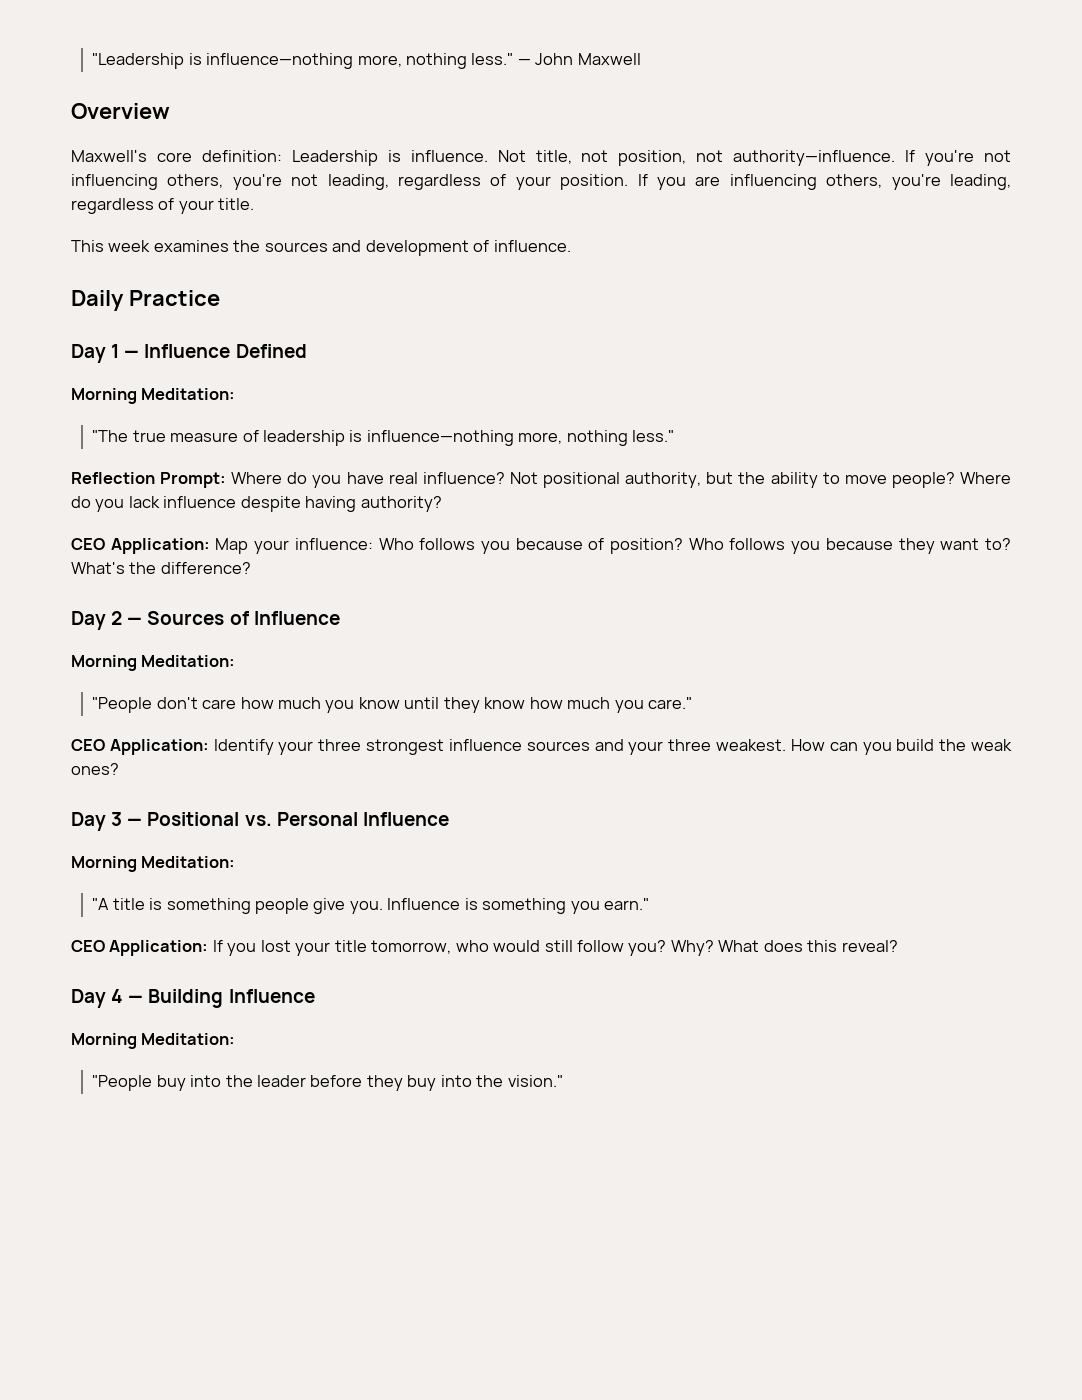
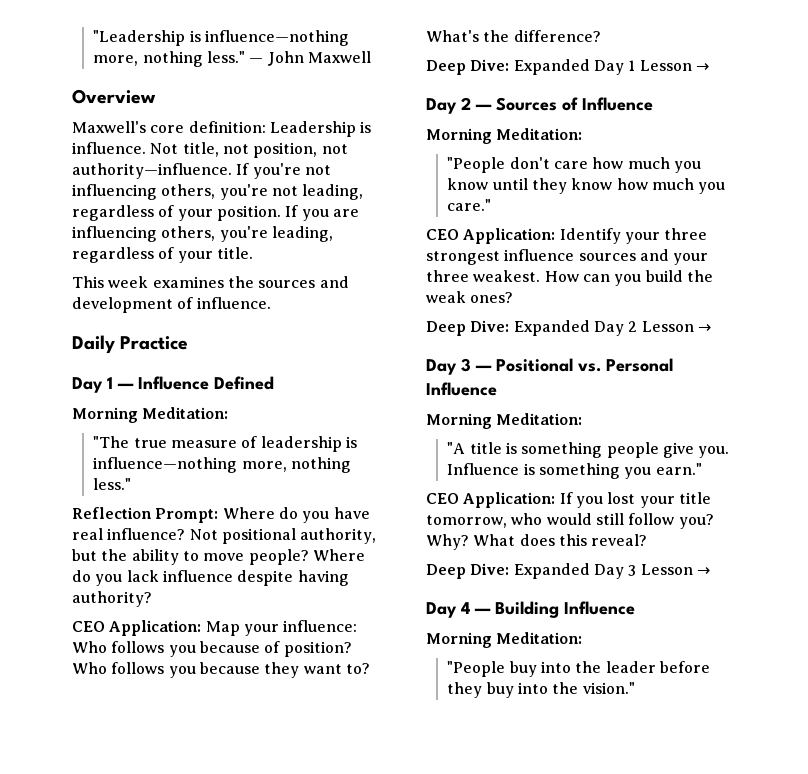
+ Deep Dive: Expanded Day 1 Lesson →
+ Deep Dive: Expanded Day 2 Lesson →
+ Deep Dive: Expanded Day 3 Lesson →

